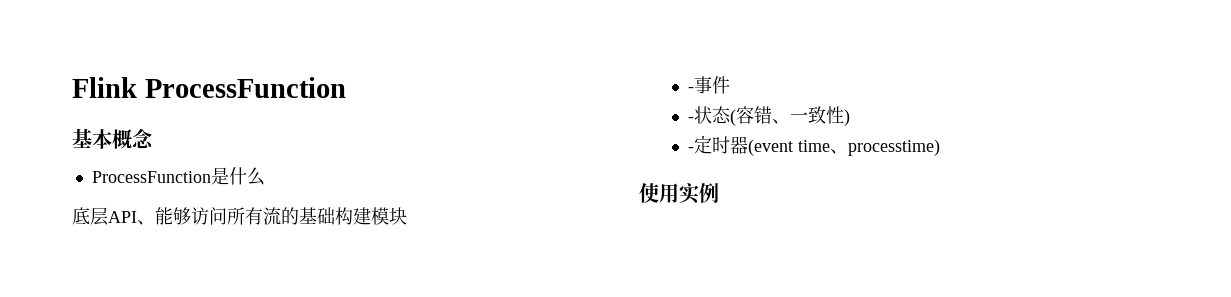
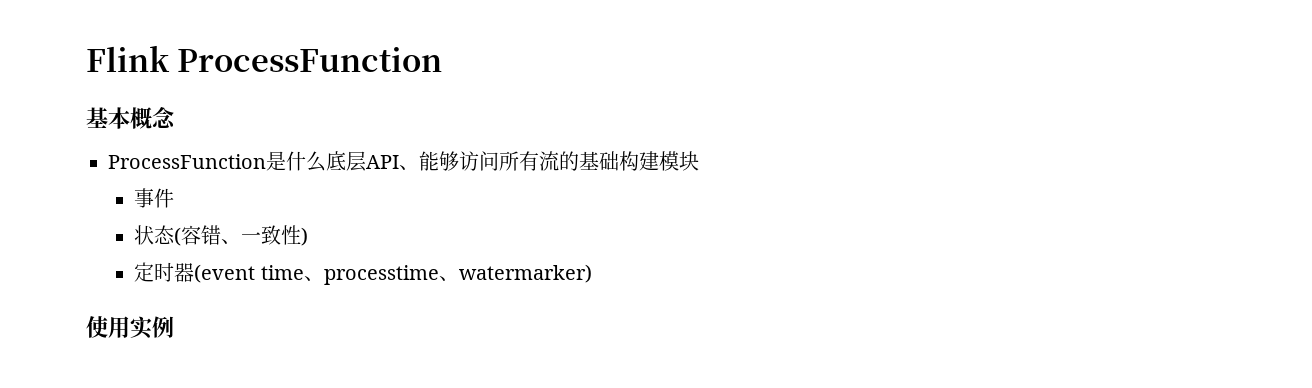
- ProcessFunction是什么
- 底层API、能够访问所有流的基础构建模块
+ ProcessFunction是什么底层API、能够访问所有流的基础构建模块
- -事件
+ 事件
- -状态(容错、一致性)
+ 状态(容错、一致性)
- -定时器(event time、processtime)
+ 定时器(event time、processtime、watermarker)

